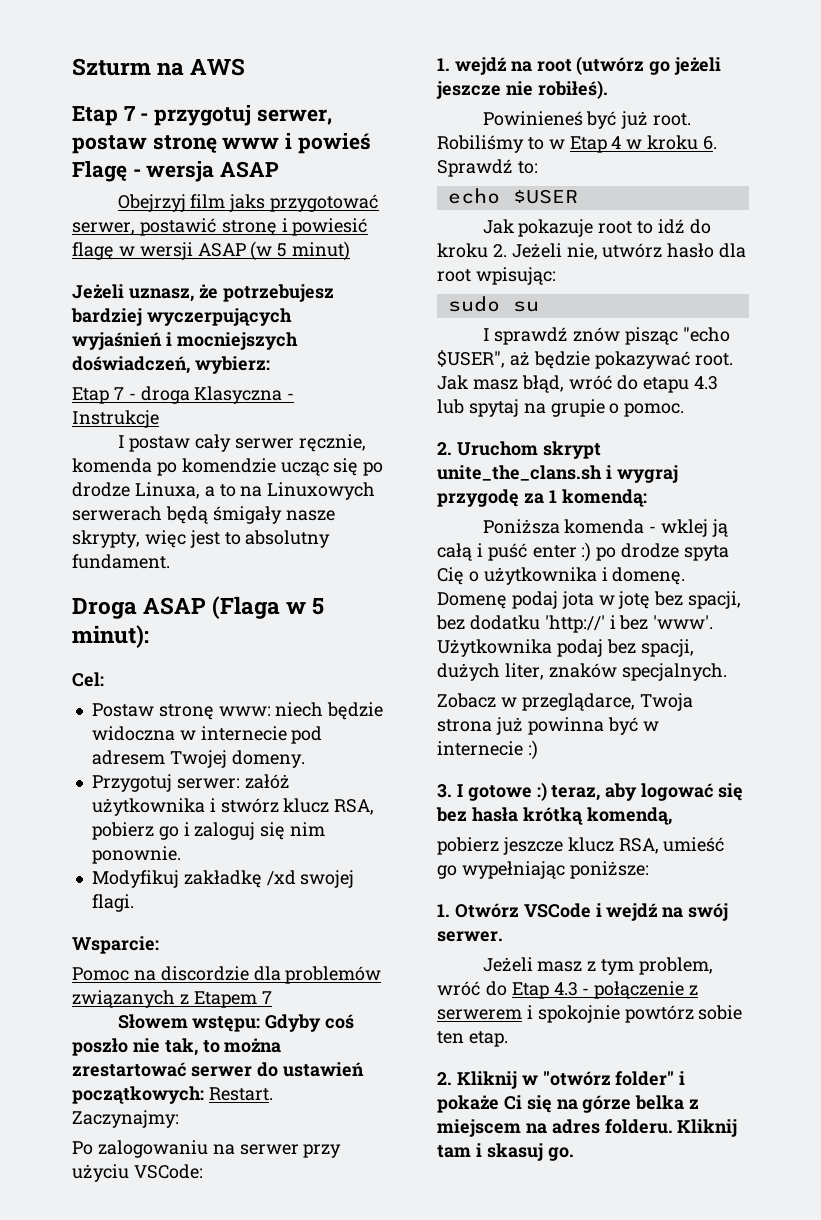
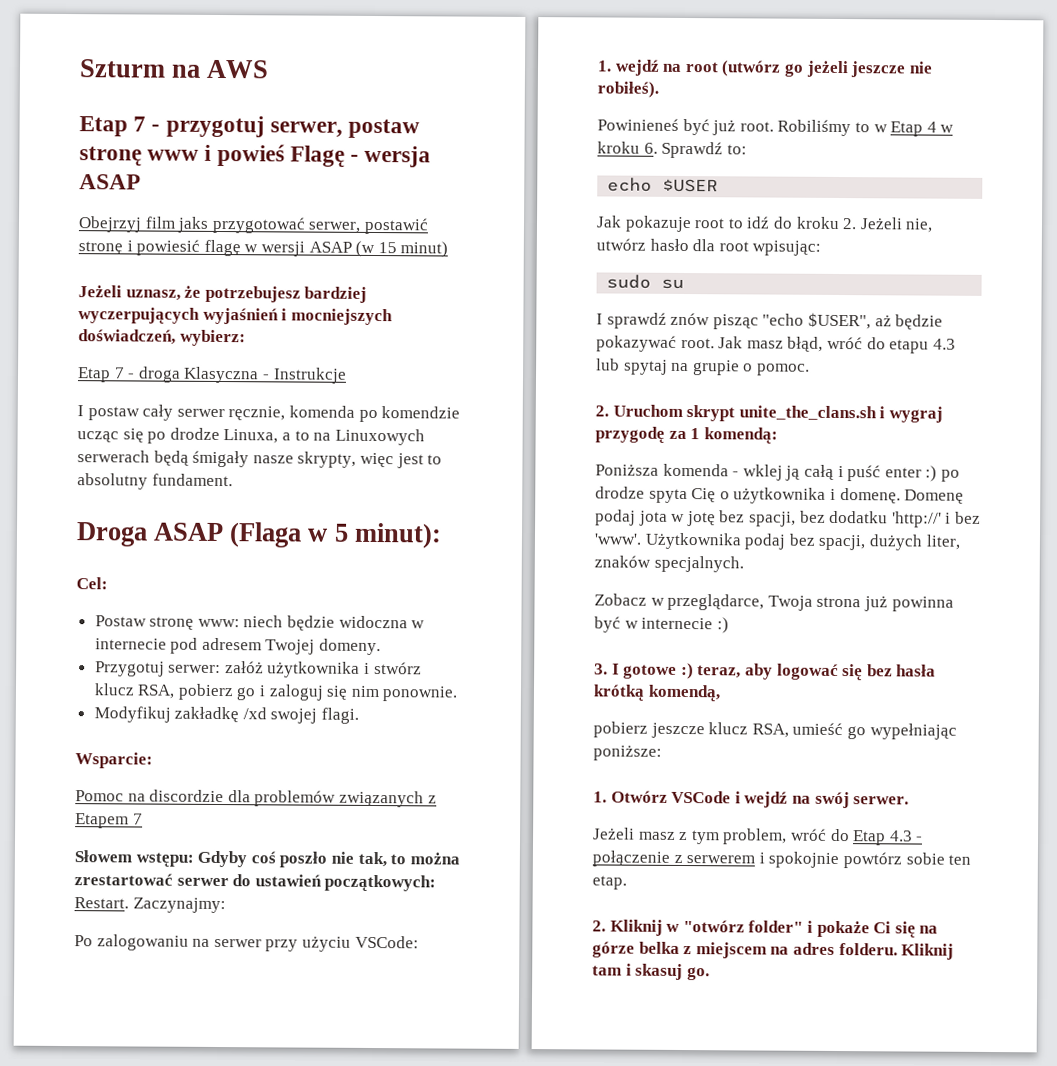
- Obejrzyj film jaks przygotować serwer, postawić stronę i powiesić flagę w wersji ASAP (w 5 minut)
+ Obejrzyj film jaks przygotować serwer, postawić stronę i powiesić flagę w wersji ASAP (w 15 minut)

